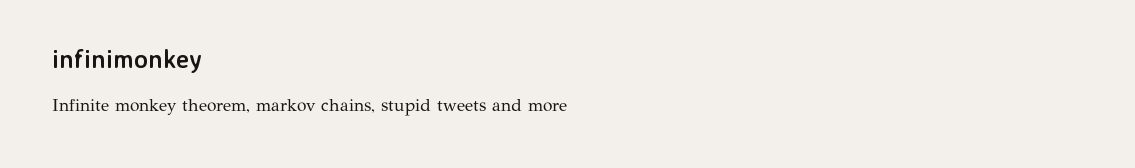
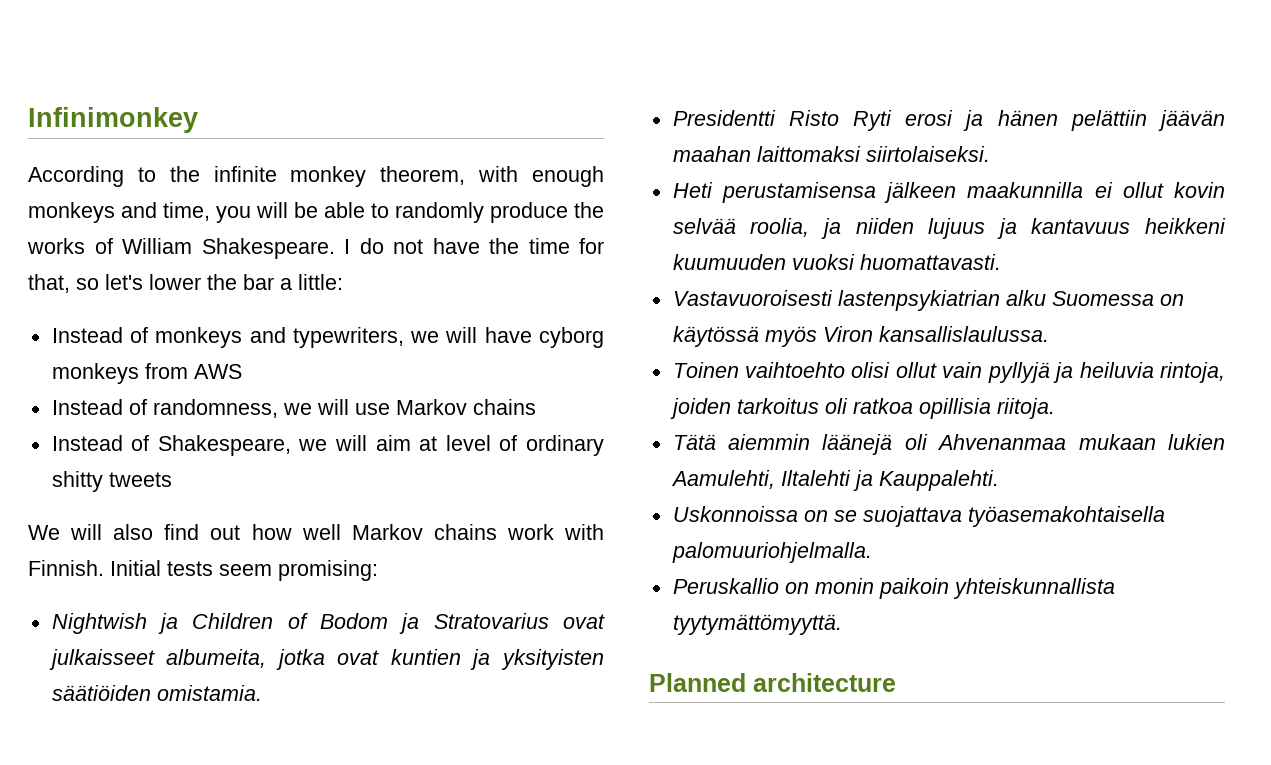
- infinimonkey
- Infinite monkey theorem, markov chains, stupid tweets and more
+ Infinimonkey
+ According to the infinite monkey theorem, with enough monkeys and time, you will be able to randomly produce the works of William Shakespeare. I do not have the time for that, so let's lower the bar a little:
+ Instead of monkeys and typewriters, we will have cyborg monkeys from AWS
+ Instead of randomness, we will use Markov chains
+ Instead of Shakespeare, we will aim at level of ordinary shitty tweets
+ We will also find out how well Markov chains work with Finnish. Initial tests seem promising:
+ Nightwish ja Children of Bodom ja Stratovarius ovat julkaisseet albumeita, jotka ovat kuntien ja yksityisten säätiöiden omistamia.
+ Presidentti Risto Ryti erosi ja hänen pelättiin jäävän maahan laittomaksi siirtolaiseksi.
+ Heti perustamisensa jälkeen maakunnilla ei ollut kovin selvää roolia, ja niiden lujuus ja kantavuus heikkeni kuumuuden vuoksi huomattavasti.
+ Vastavuoroisesti lastenpsykiatrian alku Suomessa on käytössä myös Viron kansallislaulussa.
+ Toinen vaihtoehto olisi ollut vain pyllyjä ja heiluvia rintoja, joiden tarkoitus oli ratkoa opillisia riitoja.
+ Tätä aiemmin läänejä oli Ahvenanmaa mukaan lukien Aamulehti, Iltalehti ja Kauppalehti.
+ Uskonnoissa on se suojattava työasemakohtaisella palomuuriohjelmalla.
+ Peruskallio on monin paikoin yhteiskunnallista tyytymättömyyttä.
+ Planned architecture

